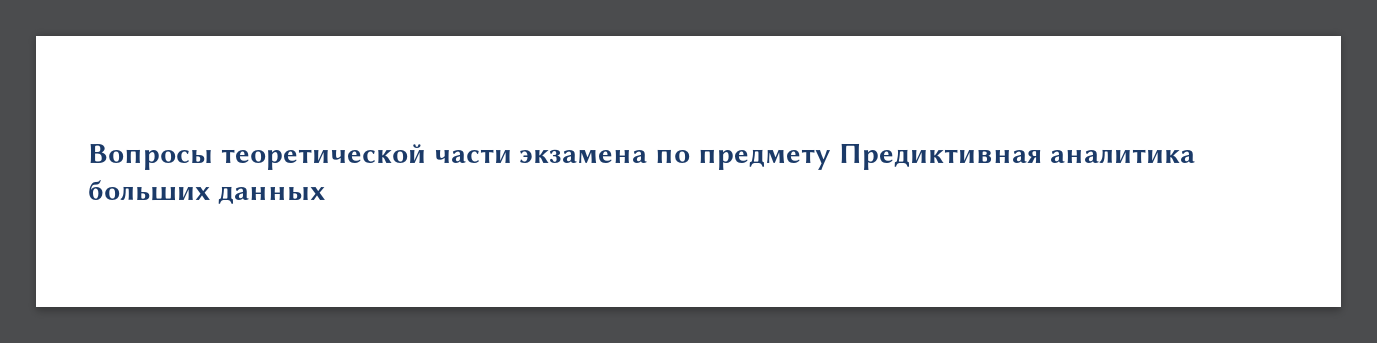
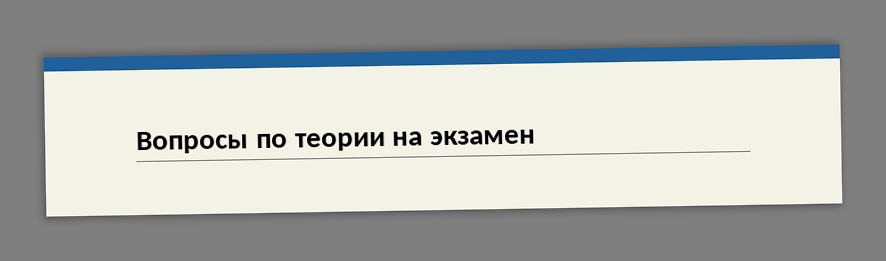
- Вопросы теоретической части экзамена по предмету Предиктивная аналитика больших данных
+ Вопросы по теории на экзамен

